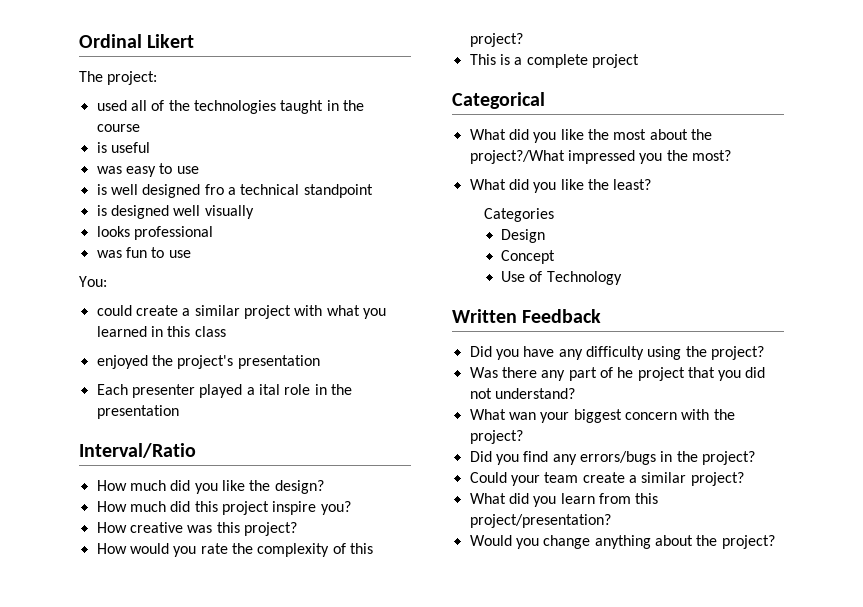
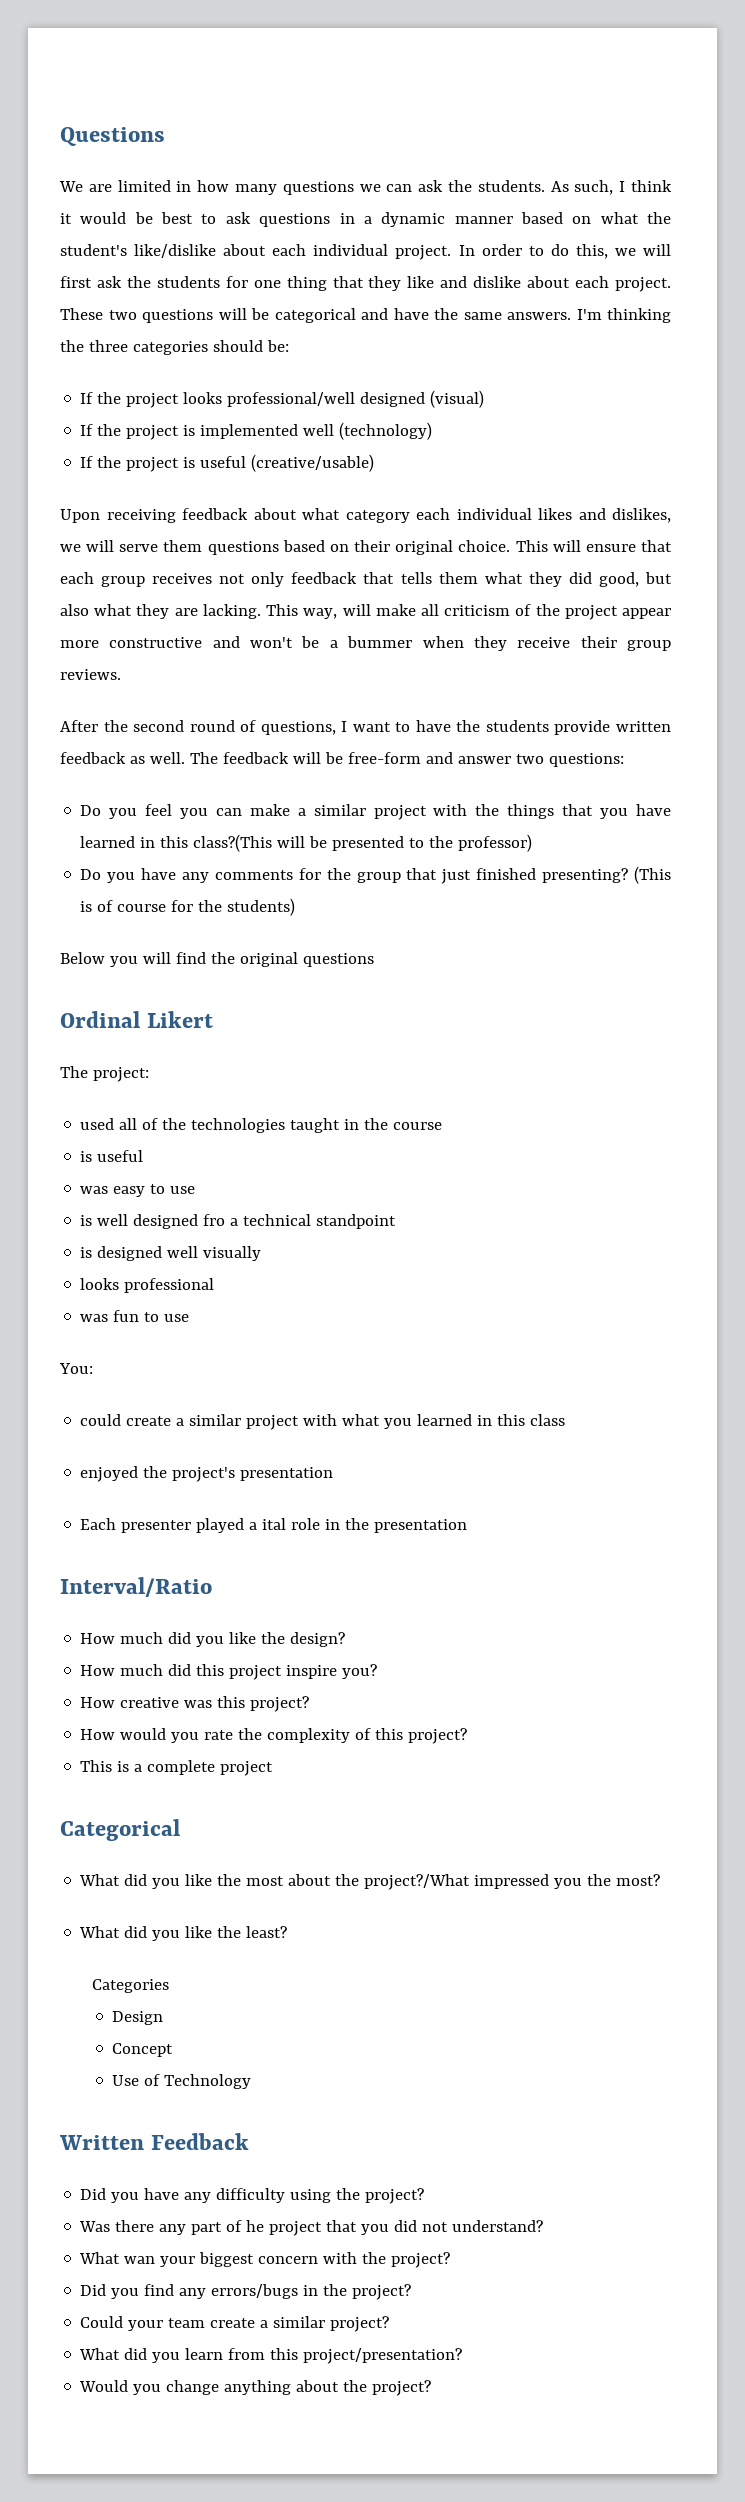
+ Questions
+ We are limited in how many questions we can ask the students. As such, I think it would be best to ask questions in a dynamic manner based on what the student's like/dislike about each individual project. In order to do this, we will first ask the students for one thing that they like and dislike about each project. These two questions will be categorical and have the same answers. I'm thinking the three categories should be:
+ If the project looks professional/well designed (visual)
+ If the project is implemented well (technology)
+ If the project is useful (creative/usable)
+ Upon receiving feedback about what category each individual likes and dislikes, we will serve them questions based on their original choice. This will ensure that each group receives not only feedback that tells them what they did good, but also what they are lacking. This way, will make all criticism of the project appear more constructive and won't be a bummer when they receive their group reviews.
+ After the second round of questions, I want to have the students provide written feedback as well. The feedback will be free-form and answer two questions:
+ Do you feel you can make a similar project with the things that you have learned in this class?(This will be presented to the professor)
+ Do you have any comments for the group that just finished presenting? (This is of course for the students)
+ Below you will find the original questions

